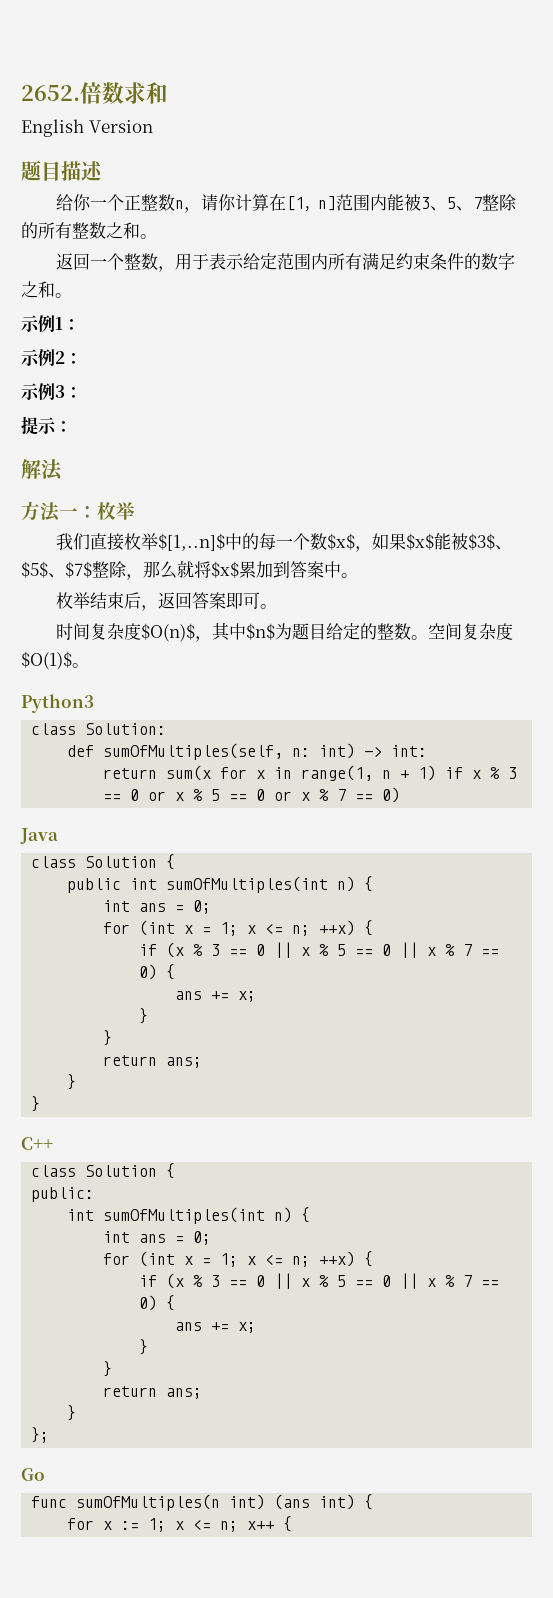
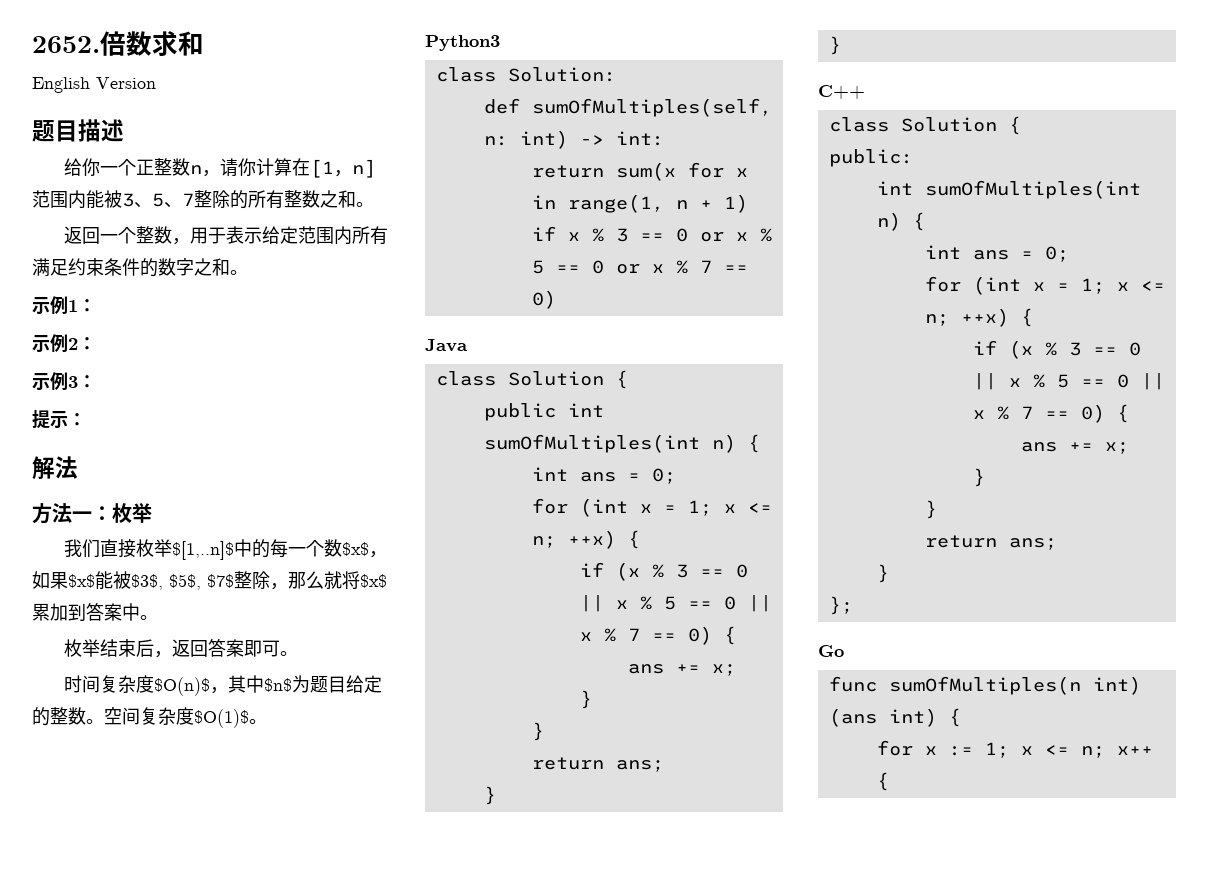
- 我们直接枚举$[1,..n]$中的每一个数$x$，如果$x$能被$3$、$5$、$7$整除，那么就将$x$累加到答案中。
+ 我们直接枚举$[1,..n]$中的每一个数$x$，如果$x$能被$3$, $5$, $7$整除，那么就将$x$累加到答案中。

